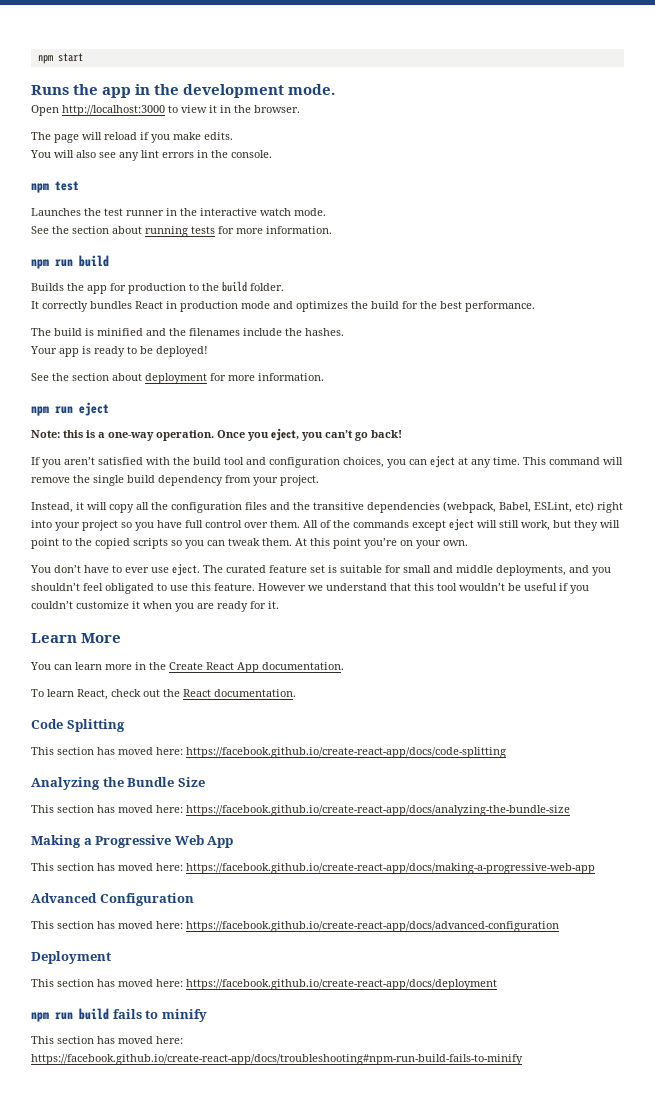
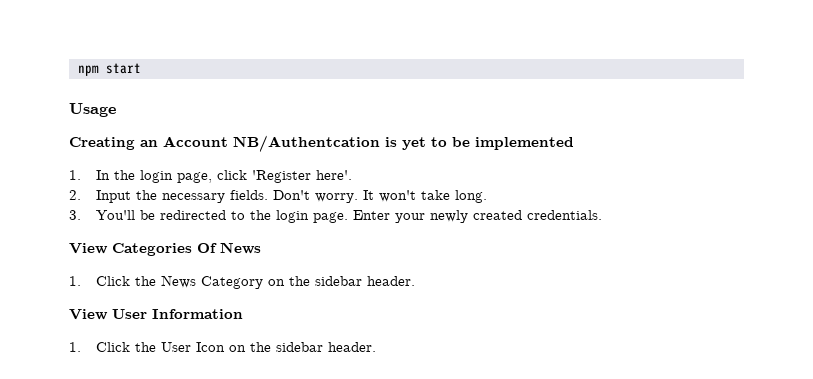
- Runs the app in the development mode.
- Open http://localhost:3000 to view it in the browser.
- The page will reload if you make edits.
- You will also see any lint errors in the console.
- npm test
- Launches the test runner in the interactive watch mode.
- See the section about running tests for more information.
- npm run build
- Builds the app for production to the build folder.
- It correctly bundles React in production mode and optimizes the build for the best performance.
- The build is minified and the filenames include the hashes.
- Your app is ready to be deployed!
- See the section about deployment for more information.
- npm run eject
- Note: this is a one-way operation. Once you eject, you can’t go back!
- If you aren’t satisfied with the build tool and configuration choices, you can eject at any time. This command will remove the single build dependency from your project.
- Instead, it will copy all the configuration files and the transitive dependencies (webpack, Babel, ESLint, etc) right into your project so you have full control over them. All of the commands except eject will still work, but they will point to the copied scripts so you can tweak them. At this point you’re on your own.
- You don’t have to ever use eject. The curated feature set is suitable for small and middle deployments, and you shouldn’t feel obligated to use this feature. However we understand that this tool wouldn’t be useful if you couldn’t customize it when you are ready for it.
- Learn More
- You can learn more in the Create React App documentation.
- To learn React, check out the React documentation.
- Code Splitting
- This section has moved here: https://facebook.github.io/create-react-app/docs/code-splitting
- Analyzing the Bundle Size
- This section has moved here: https://facebook.github.io/create-react-app/docs/analyzing-the-bundle-size
- Making a Progressive Web App
- This section has moved here: https://facebook.github.io/create-react-app/docs/making-a-progressive-web-app
- Advanced Configuration
- This section has moved here: https://facebook.github.io/create-react-app/docs/advanced-configuration
- Deployment
- This section has moved here: https://facebook.github.io/create-react-app/docs/deployment
- npm run build fails to minify
- This section has moved here: https://facebook.github.io/create-react-app/docs/troubleshooting#npm-run-build-fails-to-minify
+ Usage
+ Creating an Account NB/Authentcation is yet to be implemented
+ 1. In the login page, click 'Register here'.
+ 2. Input the necessary fields. Don't worry. It won't take long.
+ 3. You'll be redirected to the login page. Enter your newly created credentials.
+ View Categories Of News
+ 1. Click the News Category on the sidebar header.
+ View User Information
+ 1. Click the User Icon on the sidebar header.

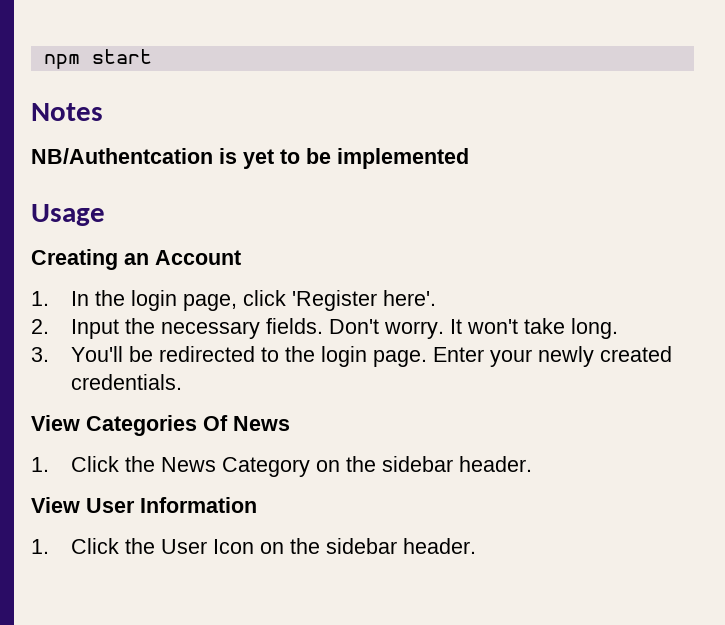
+ Notes
+ NB/Authentcation is yet to be implemented
  Usage
- Creating an Account NB/Authentcation is yet to be implemented
+ Creating an Account

